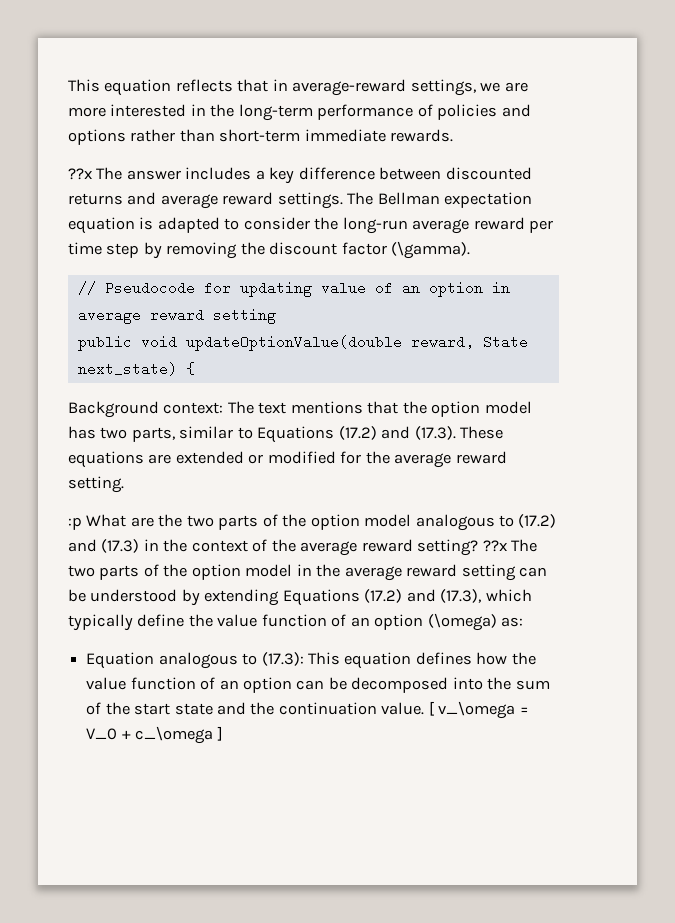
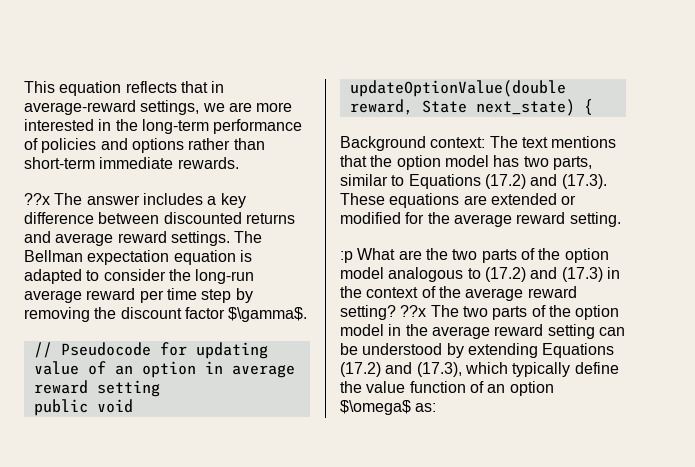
- The Bellman expectation equation is adapted to consider the long-run average reward per time step by removing the discount factor (\gamma).
+ The Bellman expectation equation is adapted to consider the long-run average reward per time step by removing the discount factor $\gamma$.
- ??x The two parts of the option model in the average reward setting can be understood by extending Equations (17.2) and (17.3), which typically define the value function of an option (\omega) as:
+ ??x The two parts of the option model in the average reward setting can be understood by extending Equations (17.2) and (17.3), which typically define the value function of an option $\omega$ as:
- Equation analogous to (17.3): This equation defines how the value function of an option can be decomposed into the sum of the start state and the continuation value. [ v_\omega = V_0 + c_\omega ]

